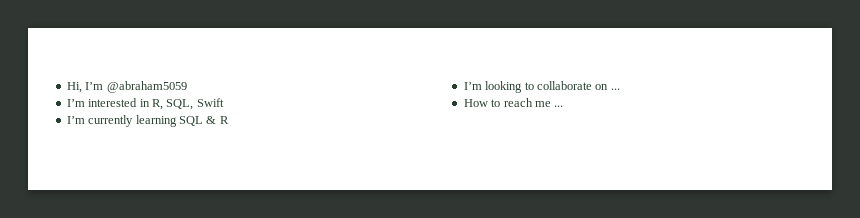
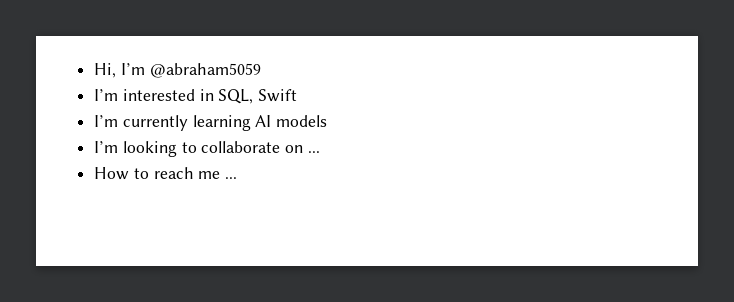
- I’m interested in R, SQL, Swift
+ I’m interested in SQL, Swift
- I’m currently learning SQL & R
+ I’m currently learning AI models

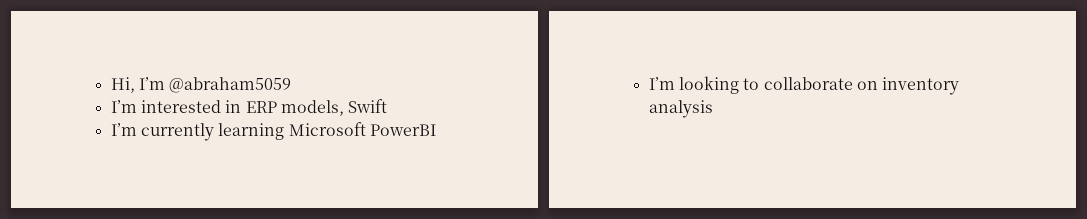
- I’m interested in SQL, Swift
+ I’m interested in ERP models, Swift
- I’m currently learning AI models
+ I’m currently learning Microsoft PowerBI
- I’m looking to collaborate on ...
- How to reach me ...
+ I’m looking to collaborate on inventory analysis

